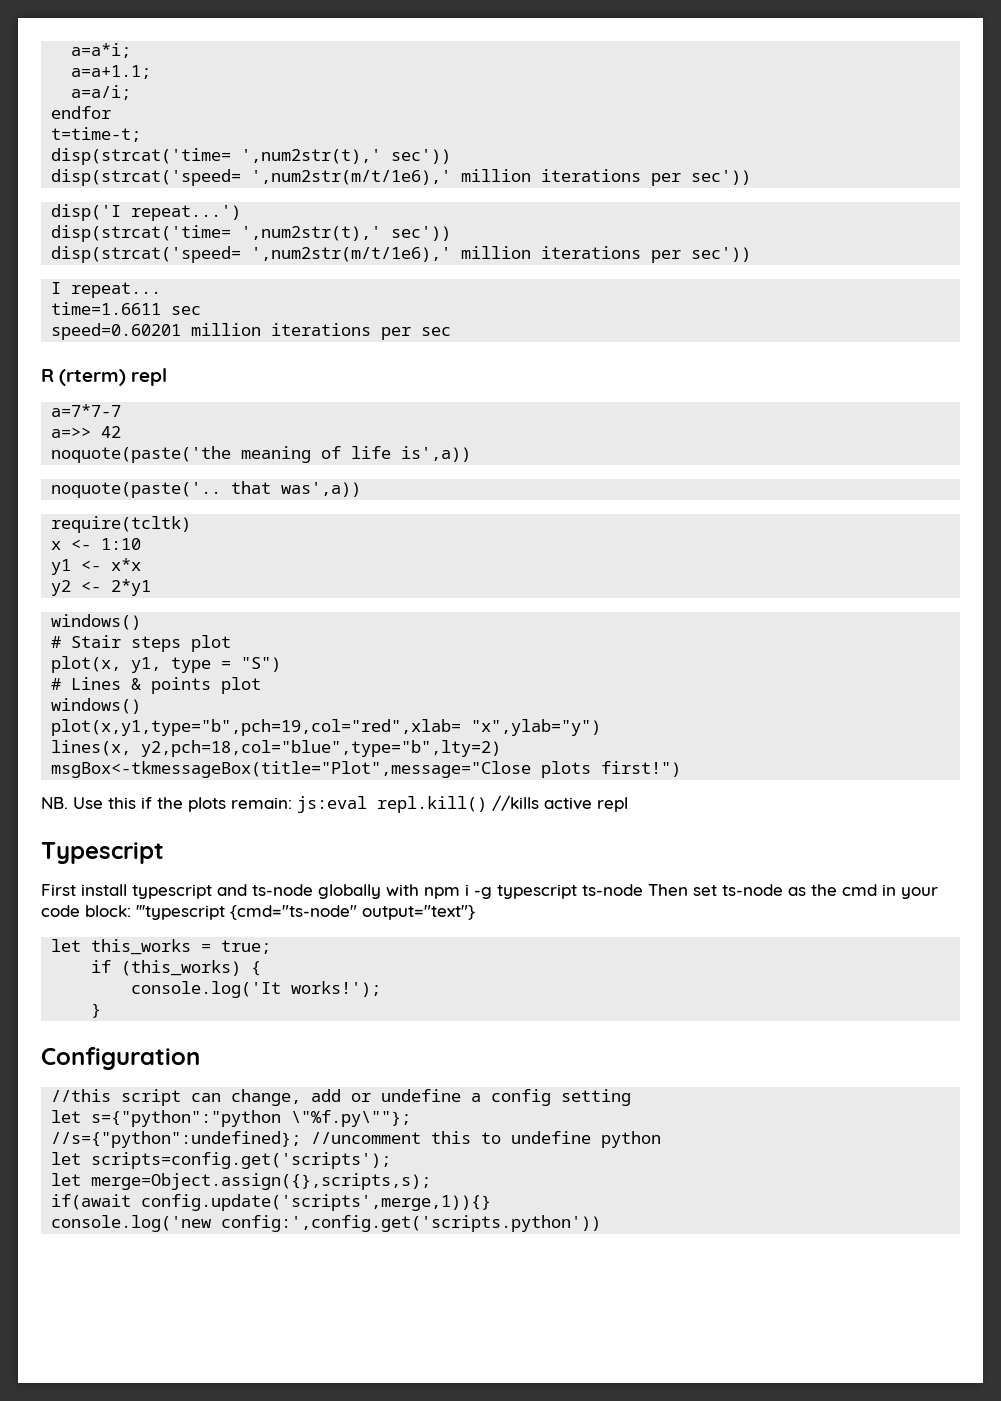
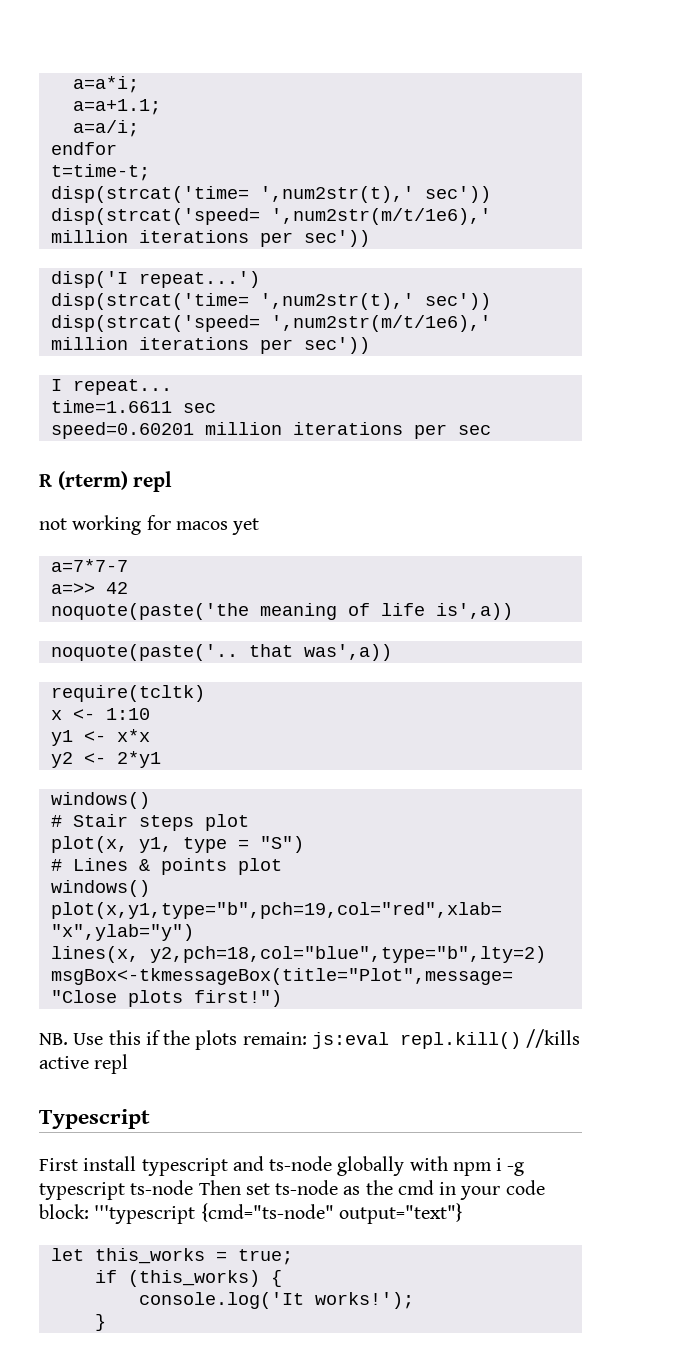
+ not working for macos yet
- Configuration
- //this script can change, add or undefine a config setting
- let s={"python":"python \"%f.py\""};
- //s={"python":undefined}; //uncomment this to undefine python
- let scripts=config.get('scripts');
- let merge=Object.assign({},scripts,s);
- if(await config.update('scripts',merge,1)){}
- console.log('new config:',config.get('scripts.python'))

